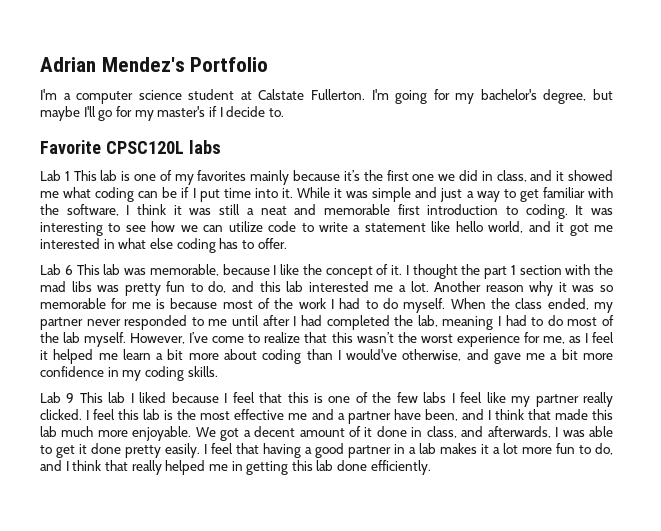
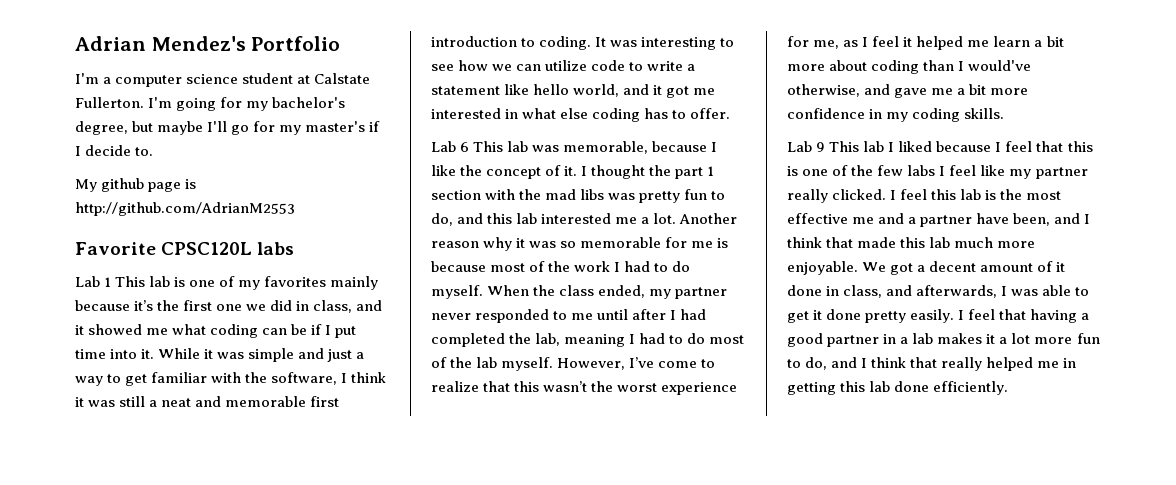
+ My github page is http://github.com/AdrianM2553

